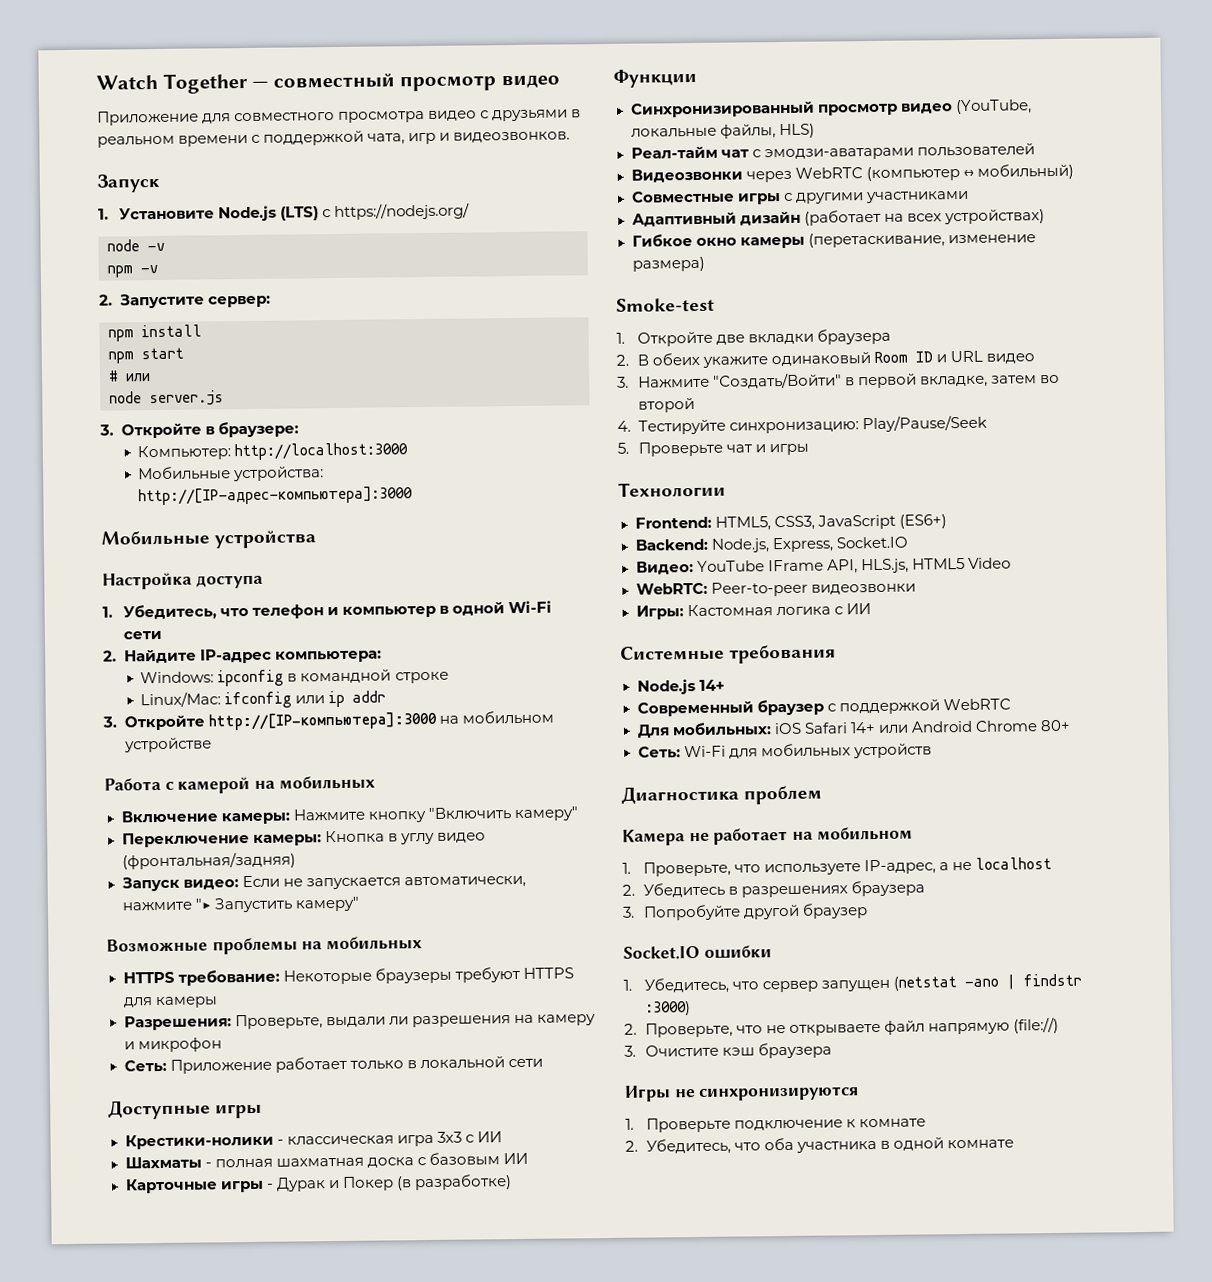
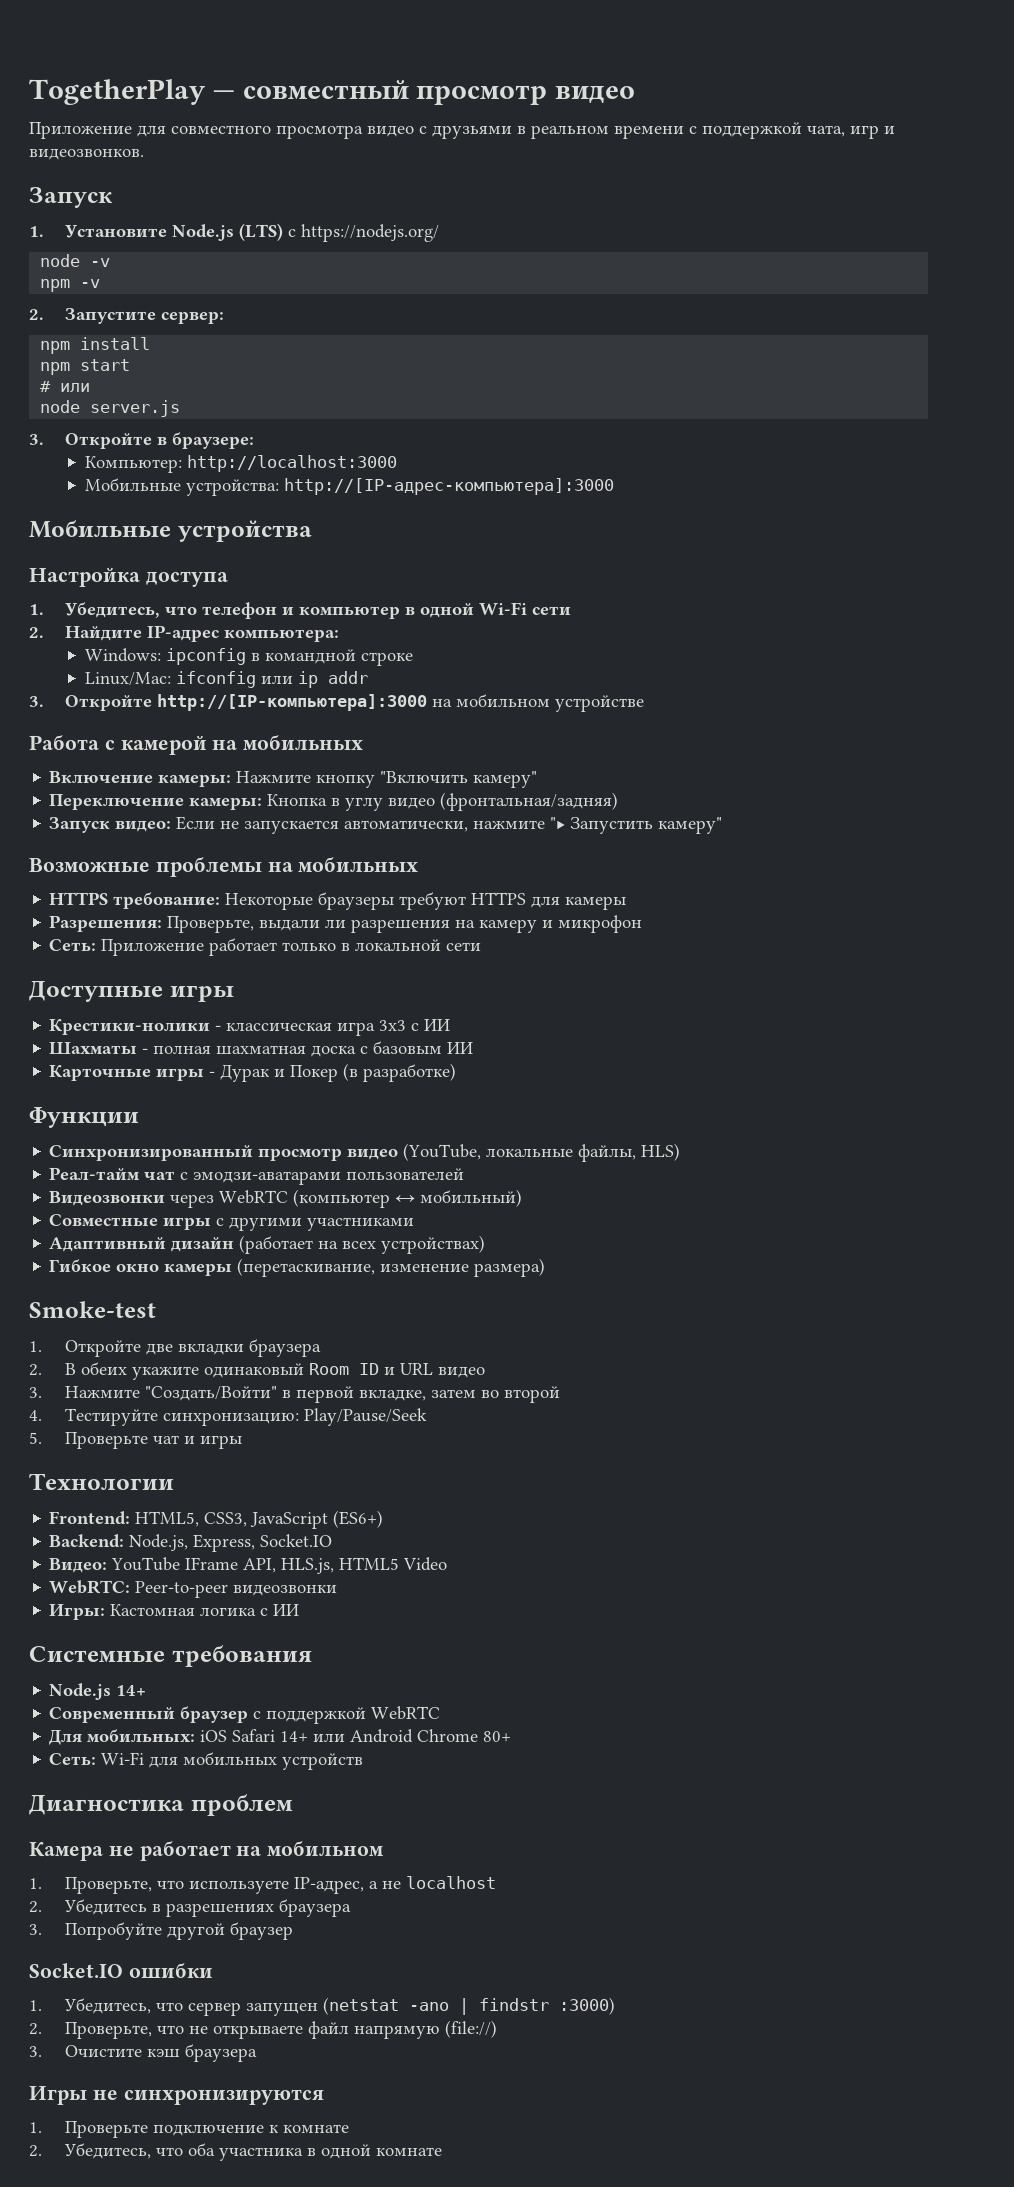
- Watch Together — совместный просмотр видео
+ TogetherPlay — совместный просмотр видео

